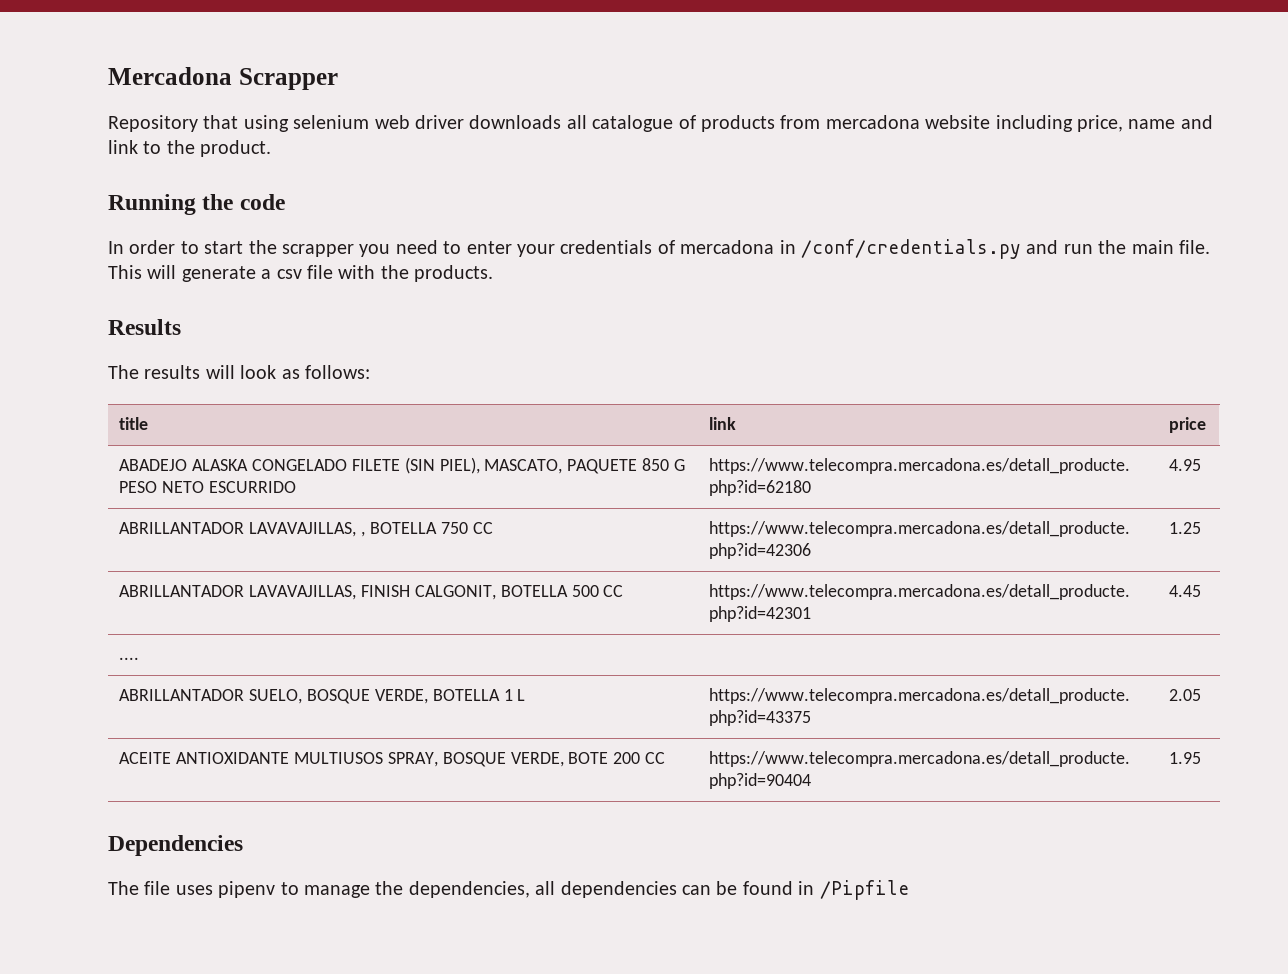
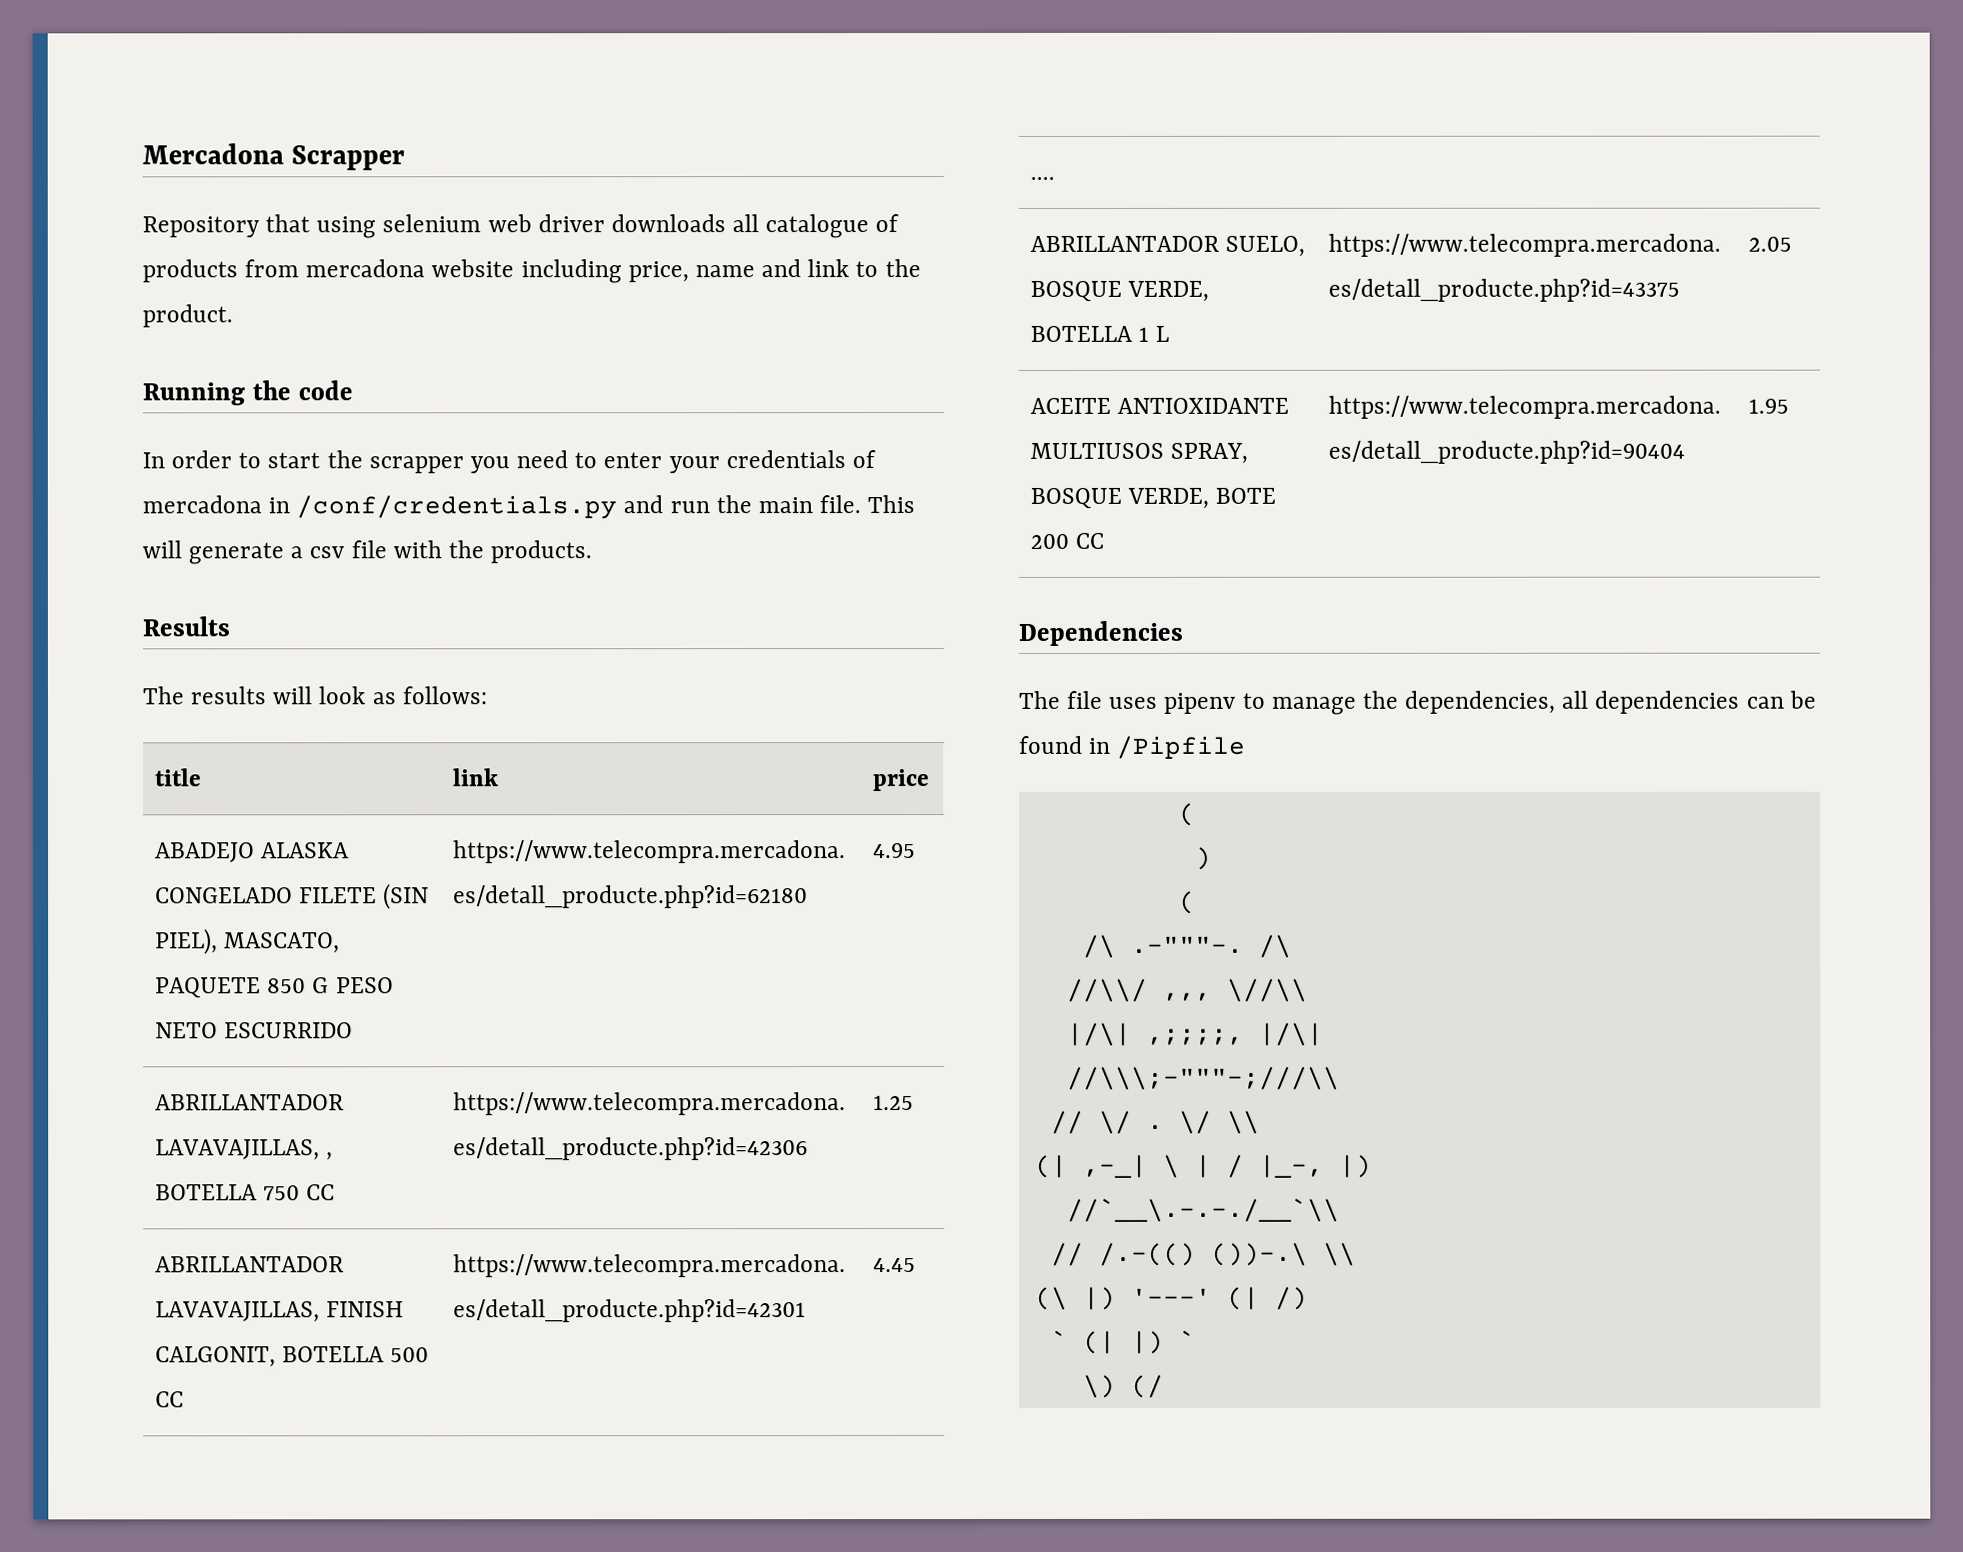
  The file uses pipenv to manage the dependencies, all dependencies can be found in /Pipfile
+ (
+ )
+ (
+ /\ .-"""-. /\
+ //\\/ ,,, \//\\
+ |/\| ,;;;;, |/\|
+ //\\\;-"""-;///\\
+ // \/ . \/ \\
+ (| ,-_| \ | / |_-, |)
+ //`__\.-.-./__`\\
+ // /.-(() ())-.\ \\
+ (\ |) '---' (| /)
+ ` (| |) `
+ \) (/

